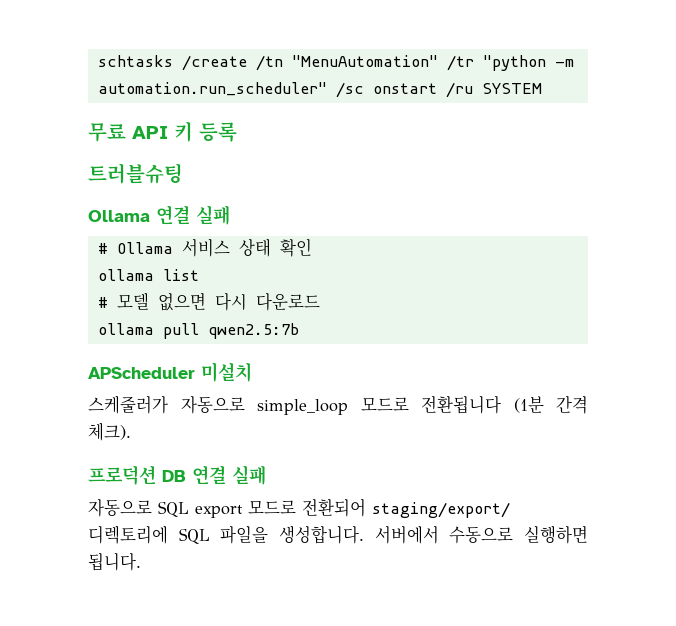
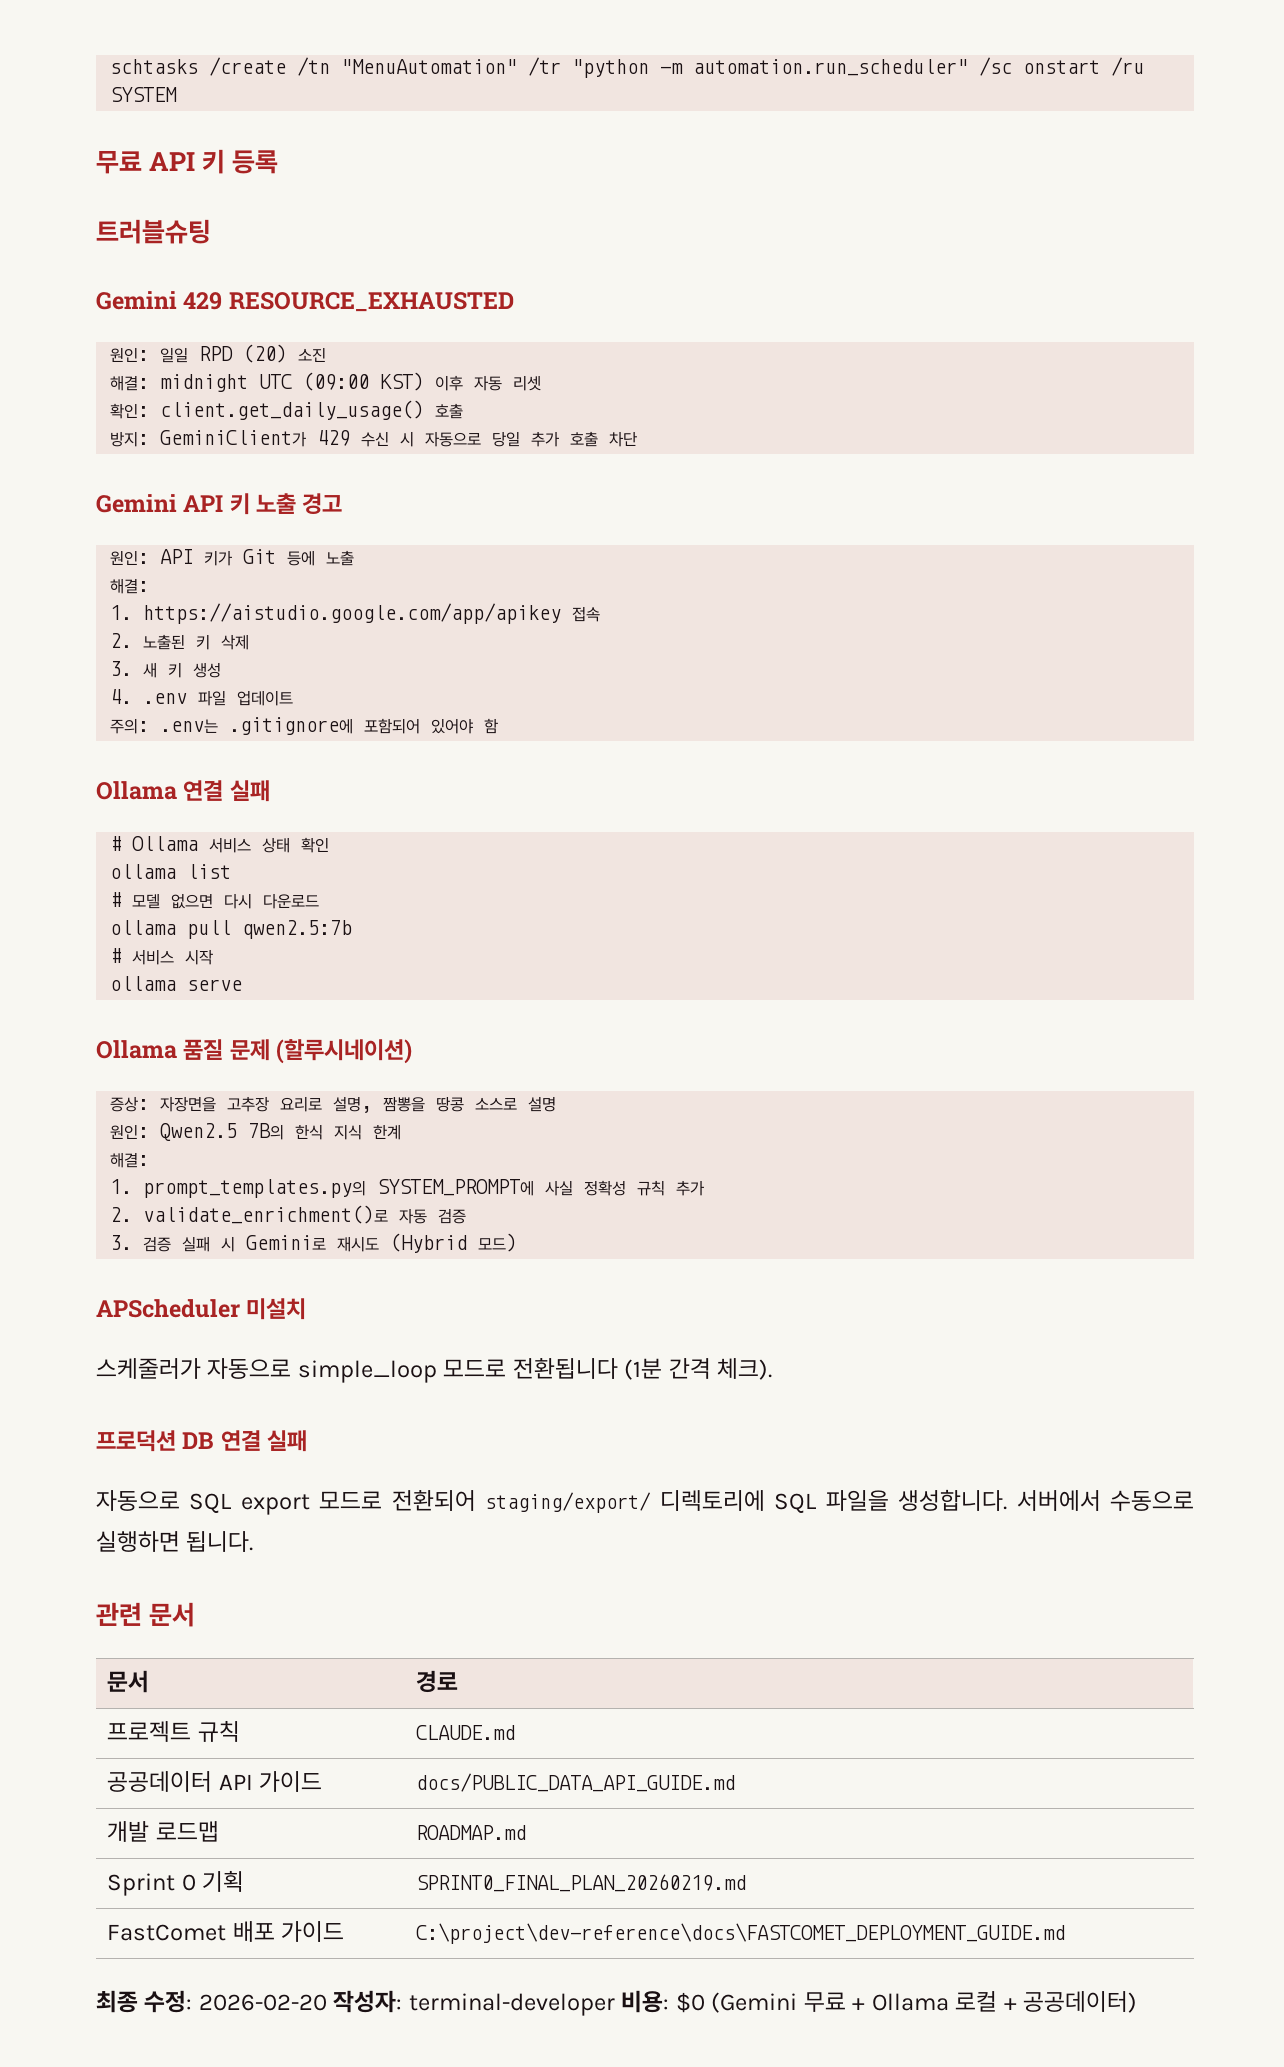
+ Gemini 429 RESOURCE_EXHAUSTED
+ 원인: 일일 RPD (20) 소진
+ 해결: midnight UTC (09:00 KST) 이후 자동 리셋
+ 확인: client.get_daily_usage() 호출
+ 방지: GeminiClient가 429 수신 시 자동으로 당일 추가 호출 차단
+ Gemini API 키 노출 경고
+ 원인: API 키가 Git 등에 노출
+ 해결:
+ 1. https://aistudio.google.com/app/apikey 접속
+ 2. 노출된 키 삭제
+ 3. 새 키 생성
+ 4. .env 파일 업데이트
+ 주의: .env는 .gitignore에 포함되어 있어야 함
+ # 서비스 시작
+ ollama serve
+ Ollama 품질 문제 (할루시네이션)
+ 증상: 자장면을 고추장 요리로 설명, 짬뽕을 땅콩 소스로 설명
+ 원인: Qwen2.5 7B의 한식 지식 한계
+ 해결:
+ 1. prompt_templates.py의 SYSTEM_PROMPT에 사실 정확성 규칙 추가
+ 2. validate_enrichment()로 자동 검증
+ 3. 검증 실패 시 Gemini로 재시도 (Hybrid 모드)
+ 관련 문서
+ 문서 | 경로
+ 프로젝트 규칙 | CLAUDE.md
+ 공공데이터 API 가이드 | docs/PUBLIC_DATA_API_GUIDE.md
+ 개발 로드맵 | ROADMAP.md
+ Sprint 0 기획 | SPRINT0_FINAL_PLAN_20260219.md
+ FastComet 배포 가이드 | C:\project\dev-reference\docs\FASTCOMET_DEPLOYMENT_GUIDE.md
+ 최종 수정: 2026-02-20 작성자: terminal-developer 비용: $0 (Gemini 무료 + Ollama 로컬 + 공공데이터)

